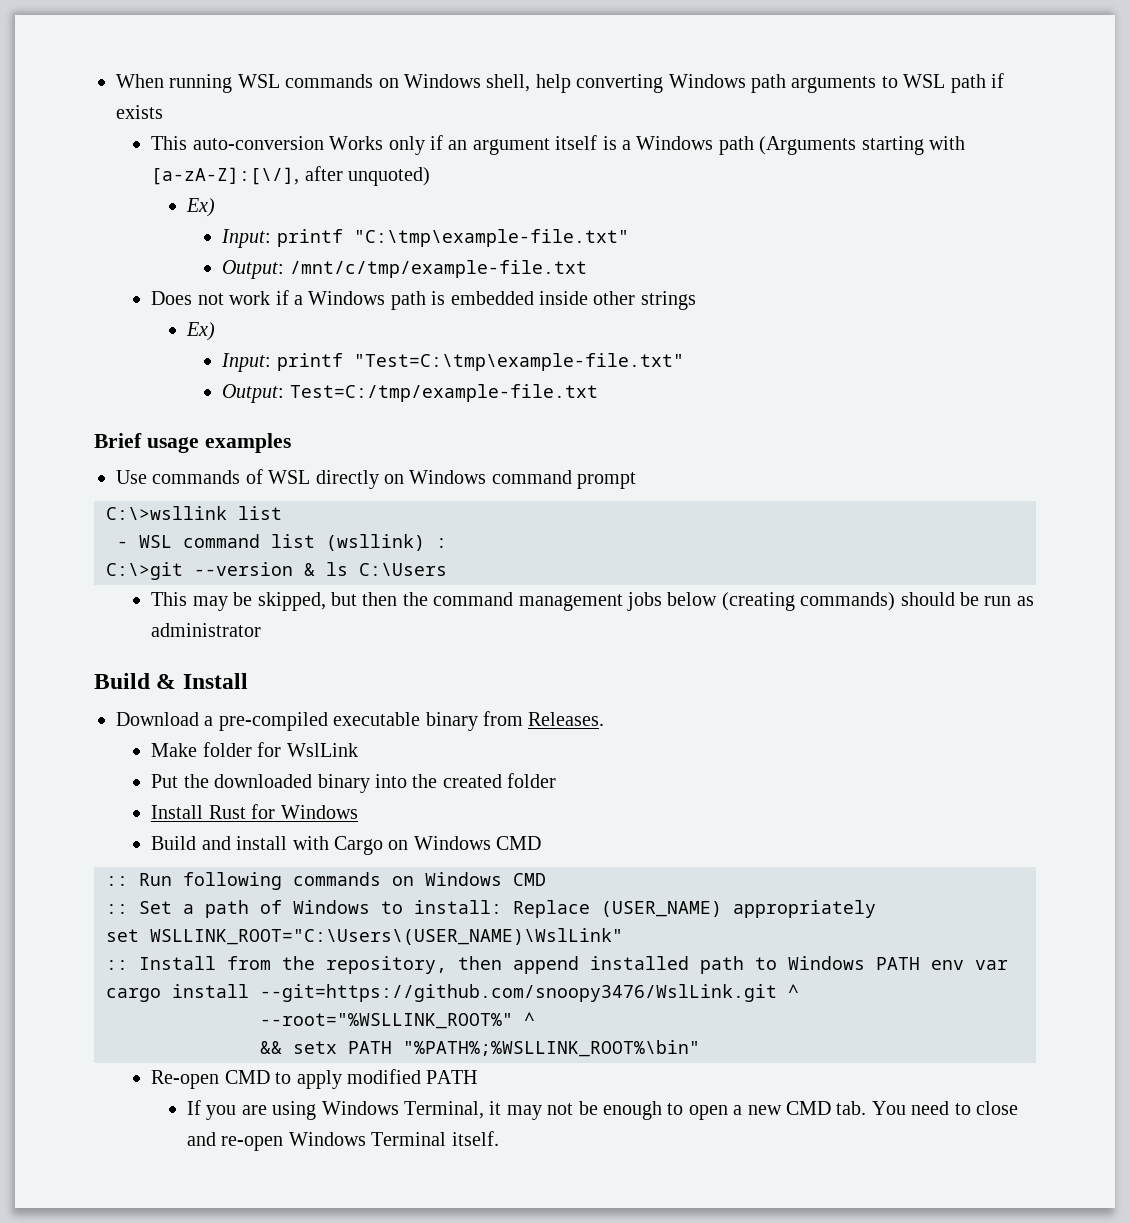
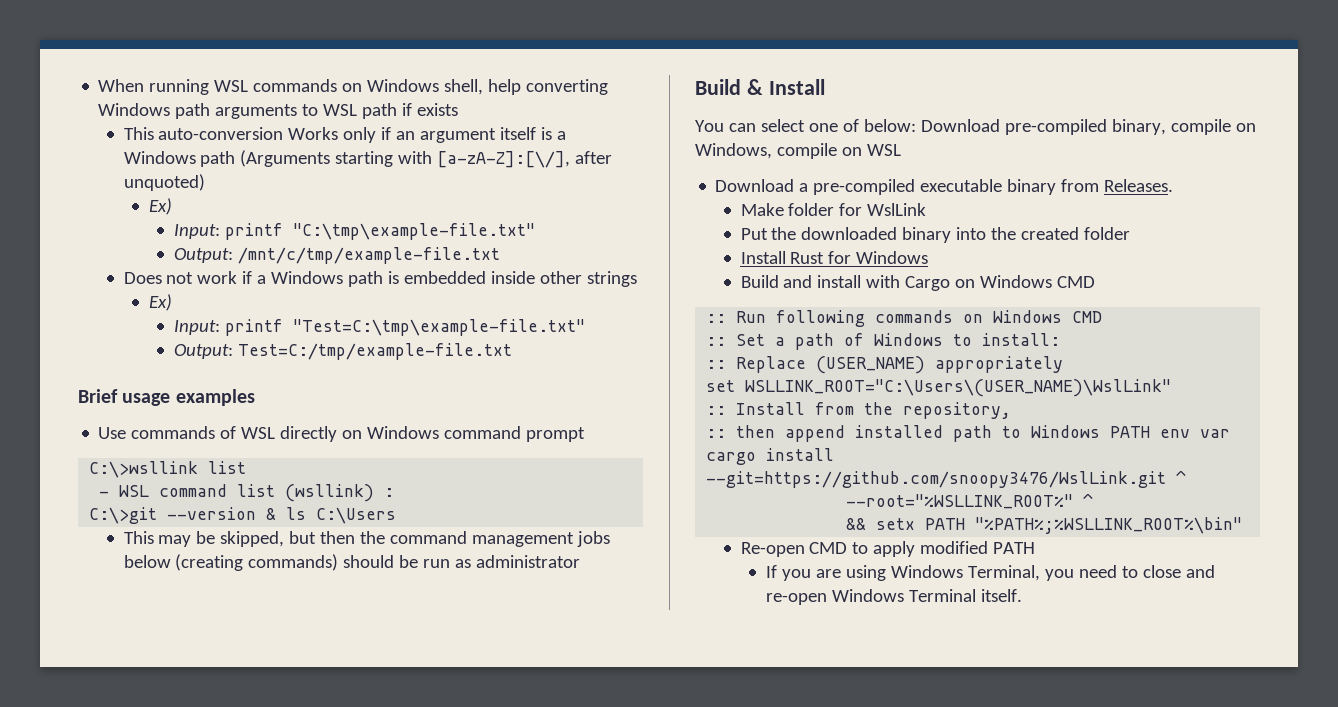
+ You can select one of below: Download pre-compiled binary, compile on Windows, compile on WSL
- :: Set a path of Windows to install: Replace (USER_NAME) appropriately
+ :: Set a path of Windows to install:
+ :: Replace (USER_NAME) appropriately
- :: Install from the repository, then append installed path to Windows PATH env var
+ :: Install from the repository,
+ :: then append installed path to Windows PATH env var
- If you are using Windows Terminal, it may not be enough to open a new CMD tab. You need to close and re-open Windows Terminal itself.
+ If you are using Windows Terminal, you need to close and re-open Windows Terminal itself.

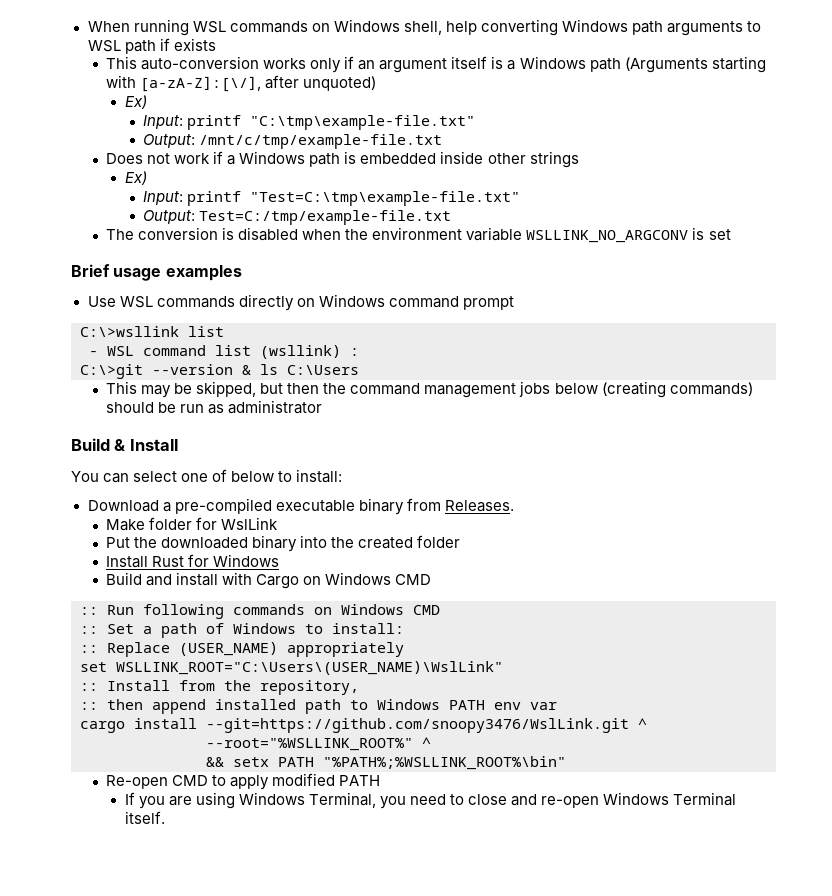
- This auto-conversion Works only if an argument itself is a Windows path (Arguments starting with [a-zA-Z]:[\/], after unquoted)
+ This auto-conversion works only if an argument itself is a Windows path (Arguments starting with [a-zA-Z]:[\/], after unquoted)
+ The conversion is disabled when the environment variable WSLLINK_NO_ARGCONV is set
- Use commands of WSL directly on Windows command prompt
+ Use WSL commands directly on Windows command prompt
- You can select one of below: Download pre-compiled binary, compile on Windows, compile on WSL
+ You can select one of below to install:

